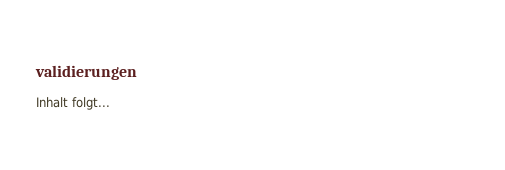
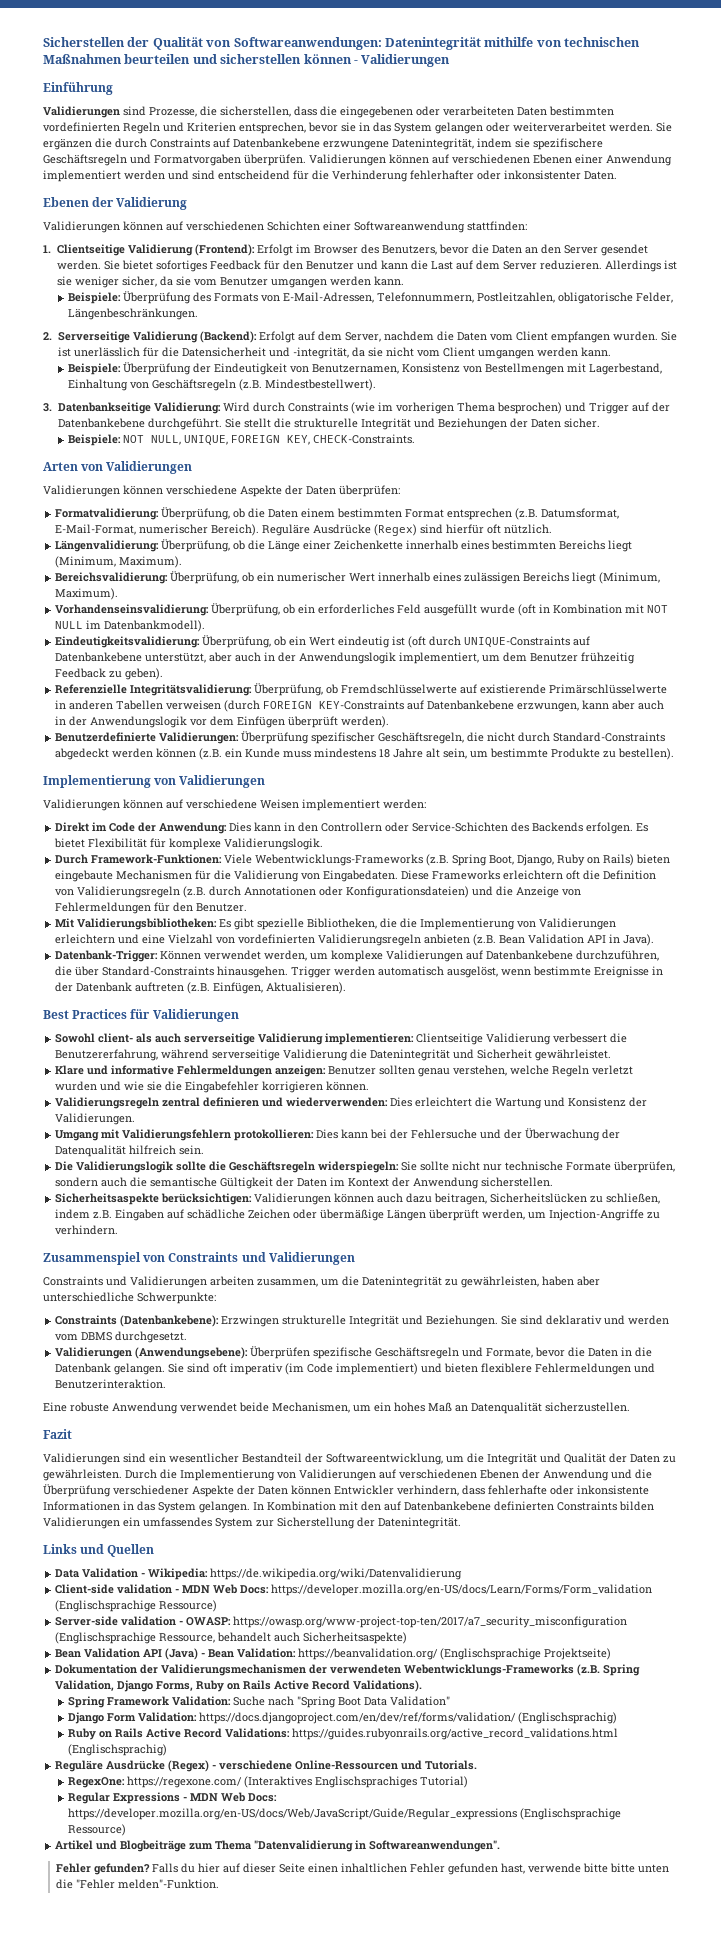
- validierungen
- Inhalt folgt...
+ Sicherstellen der Qualität von Softwareanwendungen: Datenintegrität mithilfe von technischen Maßnahmen beurteilen und sicherstellen können - Validierungen
+ Einführung
+ Validierungen sind Prozesse, die sicherstellen, dass die eingegebenen oder verarbeiteten Daten bestimmten vordefinierten Regeln und Kriterien entsprechen, bevor sie in das System gelangen oder weiterverarbeitet werden. Sie ergänzen die durch Constraints auf Datenbankebene erzwungene Datenintegrität, indem sie spezifischere Geschäftsregeln und Formatvorgaben überprüfen. Validierungen können auf verschiedenen Ebenen einer Anwendung implementiert werden und sind entscheidend für die Verhinderung fehlerhafter oder inkonsistenter Daten.
+ Ebenen der Validierung
+ Validierungen können auf verschiedenen Schichten einer Softwareanwendung stattfinden:
+ 1. Clientseitige Validierung (Frontend): Erfolgt im Browser des Benutzers, bevor die Daten an den Server gesendet werden. Sie bietet sofortiges Feedback für den Benutzer und kann die Last auf dem Server reduzieren. Allerdings ist sie weniger sicher, da sie vom Benutzer umgangen werden kann.
+ Beispiele: Überprüfung des Formats von E-Mail-Adressen, Telefonnummern, Postleitzahlen, obligatorische Felder, Längenbeschränkungen.
+ 2. Serverseitige Validierung (Backend): Erfolgt auf dem Server, nachdem die Daten vom Client empfangen wurden. Sie ist unerlässlich für die Datensicherheit und -integrität, da sie nicht vom Client umgangen werden kann.
+ Beispiele: Überprüfung der Eindeutigkeit von Benutzernamen, Konsistenz von Bestellmengen mit Lagerbestand, Einhaltung von Geschäftsregeln (z.B. Mindestbestellwert).
+ 3. Datenbankseitige Validierung: Wird durch Constraints (wie im vorherigen Thema besprochen) und Trigger auf der Datenbankebene durchgeführt. Sie stellt die strukturelle Integrität und Beziehungen der Daten sicher.
+ Beispiele: NOT NULL, UNIQUE, FOREIGN KEY, CHECK-Constraints.
+ Arten von Validierungen
+ Validierungen können verschiedene Aspekte der Daten überprüfen:
+ Formatvalidierung: Überprüfung, ob die Daten einem bestimmten Format entsprechen (z.B. Datumsformat, E-Mail-Format, numerischer Bereich). Reguläre Ausdrücke (Regex) sind hierfür oft nützlich.
+ Längenvalidierung: Überprüfung, ob die Länge einer Zeichenkette innerhalb eines bestimmten Bereichs liegt (Minimum, Maximum).
+ Bereichsvalidierung: Überprüfung, ob ein numerischer Wert innerhalb eines zulässigen Bereichs liegt (Minimum, Maximum).
+ Vorhandenseinsvalidierung: Überprüfung, ob ein erforderliches Feld ausgefüllt wurde (oft in Kombination mit NOT NULL im Datenbankmodell).
+ Eindeutigkeitsvalidierung: Überprüfung, ob ein Wert eindeutig ist (oft durch UNIQUE-Constraints auf Datenbankebene unterstützt, aber auch in der Anwendungslogik implementiert, um dem Benutzer frühzeitig Feedback zu geben).
+ Referenzielle Integritätsvalidierung: Überprüfung, ob Fremdschlüsselwerte auf existierende Primärschlüsselwerte in anderen Tabellen verweisen (durch FOREIGN KEY-Constraints auf Datenbankebene erzwungen, kann aber auch in der Anwendungslogik vor dem Einfügen überprüft werden).
+ Benutzerdefinierte Validierungen: Überprüfung spezifischer Geschäftsregeln, die nicht durch Standard-Constraints abgedeckt werden können (z.B. ein Kunde muss mindestens 18 Jahre alt sein, um bestimmte Produkte zu bestellen).
+ Implementierung von Validierungen
+ Validierungen können auf verschiedene Weisen implementiert werden:
+ Direkt im Code der Anwendung: Dies kann in den Controllern oder Service-Schichten des Backends erfolgen. Es bietet Flexibilität für komplexe Validierungslogik.
+ Durch Framework-Funktionen: Viele Webentwicklungs-Frameworks (z.B. Spring Boot, Django, Ruby on Rails) bieten eingebaute Mechanismen für die Validierung von Eingabedaten. Diese Frameworks erleichtern oft die Definition von Validierungsregeln (z.B. durch Annotationen oder Konfigurationsdateien) und die Anzeige von Fehlermeldungen für den Benutzer.
+ Mit Validierungsbibliotheken: Es gibt spezielle Bibliotheken, die die Implementierung von Validierungen erleichtern und eine Vielzahl von vordefinierten Validierungsregeln anbieten (z.B. Bean Validation API in Java).
+ Datenbank-Trigger: Können verwendet werden, um komplexe Validierungen auf Datenbankebene durchzuführen, die über Standard-Constraints hinausgehen. Trigger werden automatisch ausgelöst, wenn bestimmte Ereignisse in der Datenbank auftreten (z.B. Einfügen, Aktualisieren).
+ Best Practices für Validierungen
+ Sowohl client- als auch serverseitige Validierung implementieren: Clientseitige Validierung verbessert die Benutzererfahrung, während serverseitige Validierung die Datenintegrität und Sicherheit gewährleistet.
+ Klare und informative Fehlermeldungen anzeigen: Benutzer sollten genau verstehen, welche Regeln verletzt wurden und wie sie die Eingabefehler korrigieren können.
+ Validierungsregeln zentral definieren und wiederverwenden: Dies erleichtert die Wartung und Konsistenz der Validierungen.
+ Umgang mit Validierungsfehlern protokollieren: Dies kann bei der Fehlersuche und der Überwachung der Datenqualität hilfreich sein.
+ Die Validierungslogik sollte die Geschäftsregeln widerspiegeln: Sie sollte nicht nur technische Formate überprüfen, sondern auch die semantische Gültigkeit der Daten im Kontext der Anwendung sicherstellen.
+ Sicherheitsaspekte berücksichtigen: Validierungen können auch dazu beitragen, Sicherheitslücken zu schließen, indem z.B. Eingaben auf schädliche Zeichen oder übermäßige Längen überprüft werden, um Injection-Angriffe zu verhindern.
+ Zusammenspiel von Constraints und Validierungen
+ Constraints und Validierungen arbeiten zusammen, um die Datenintegrität zu gewährleisten, haben aber unterschiedliche Schwerpunkte:
+ Constraints (Datenbankebene): Erzwingen strukturelle Integrität und Beziehungen. Sie sind deklarativ und werden vom DBMS durchgesetzt.
+ Validierungen (Anwendungsebene): Überprüfen spezifische Geschäftsregeln und Formate, bevor die Daten in die Datenbank gelangen. Sie sind oft imperativ (im Code implementiert) und bieten flexiblere Fehlermeldungen und Benutzerinteraktion.
+ Eine robuste Anwendung verwendet beide Mechanismen, um ein hohes Maß an Datenqualität sicherzustellen.
+ Fazit
+ Validierungen sind ein wesentlicher Bestandteil der Softwareentwicklung, um die Integrität und Qualität der Daten zu gewährleisten. Durch die Implementierung von Validierungen auf verschiedenen Ebenen der Anwendung und die Überprüfung verschiedener Aspekte der Daten können Entwickler verhindern, dass fehlerhafte oder inkonsistente Informationen in das System gelangen. In Kombination mit den auf Datenbankebene definierten Constraints bilden Validierungen ein umfassendes System zur Sicherstellung der Datenintegrität.
+ Links und Quellen
+ Data Validation - Wikipedia: https://de.wikipedia.org/wiki/Datenvalidierung
+ Client-side validation - MDN Web Docs: https://developer.mozilla.org/en-US/docs/Learn/Forms/Form_validation (Englischsprachige Ressource)
+ Server-side validation - OWASP: https://owasp.org/www-project-top-ten/2017/a7_security_misconfiguration (Englischsprachige Ressource, behandelt auch Sicherheitsaspekte)
+ Bean Validation API (Java) - Bean Validation: https://beanvalidation.org/ (Englischsprachige Projektseite)
+ Dokumentation der Validierungsmechanismen der verwendeten Webentwicklungs-Frameworks (z.B. Spring Validation, Django Forms, Ruby on Rails Active Record Validations).
+ Spring Framework Validation: Suche nach "Spring Boot Data Validation"
+ Django Form Validation: https://docs.djangoproject.com/en/dev/ref/forms/validation/ (Englischsprachig)
+ Ruby on Rails Active Record Validations: https://guides.rubyonrails.org/active_record_validations.html (Englischsprachig)
+ Reguläre Ausdrücke (Regex) - verschiedene Online-Ressourcen und Tutorials.
+ RegexOne: https://regexone.com/ (Interaktives Englischsprachiges Tutorial)
+ Regular Expressions - MDN Web Docs: https://developer.mozilla.org/en-US/docs/Web/JavaScript/Guide/Regular_expressions (Englischsprachige Ressource)
+ Artikel und Blogbeiträge zum Thema "Datenvalidierung in Softwareanwendungen".
+ Fehler gefunden? Falls du hier auf dieser Seite einen inhaltlichen Fehler gefunden hast, verwende bitte bitte unten die "Fehler melden"-Funktion.

